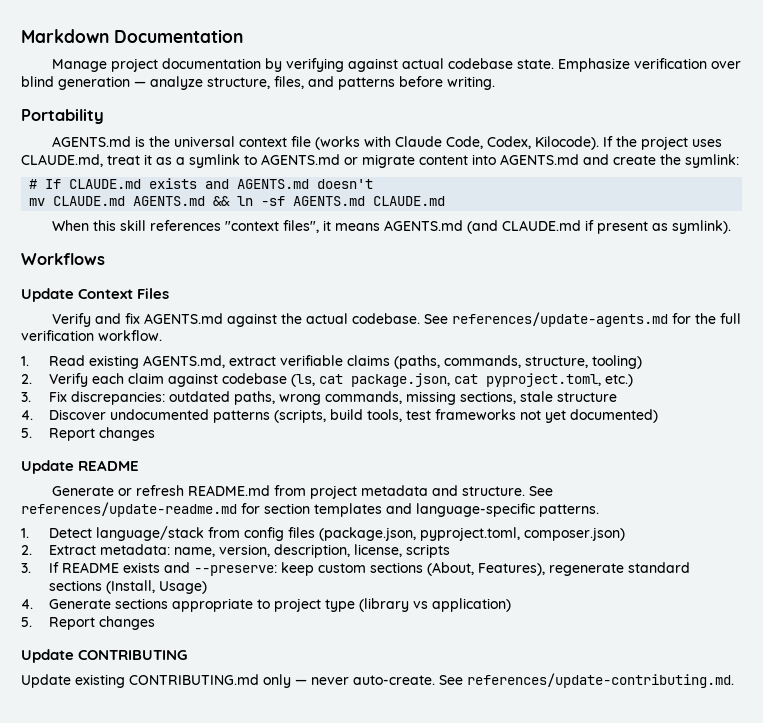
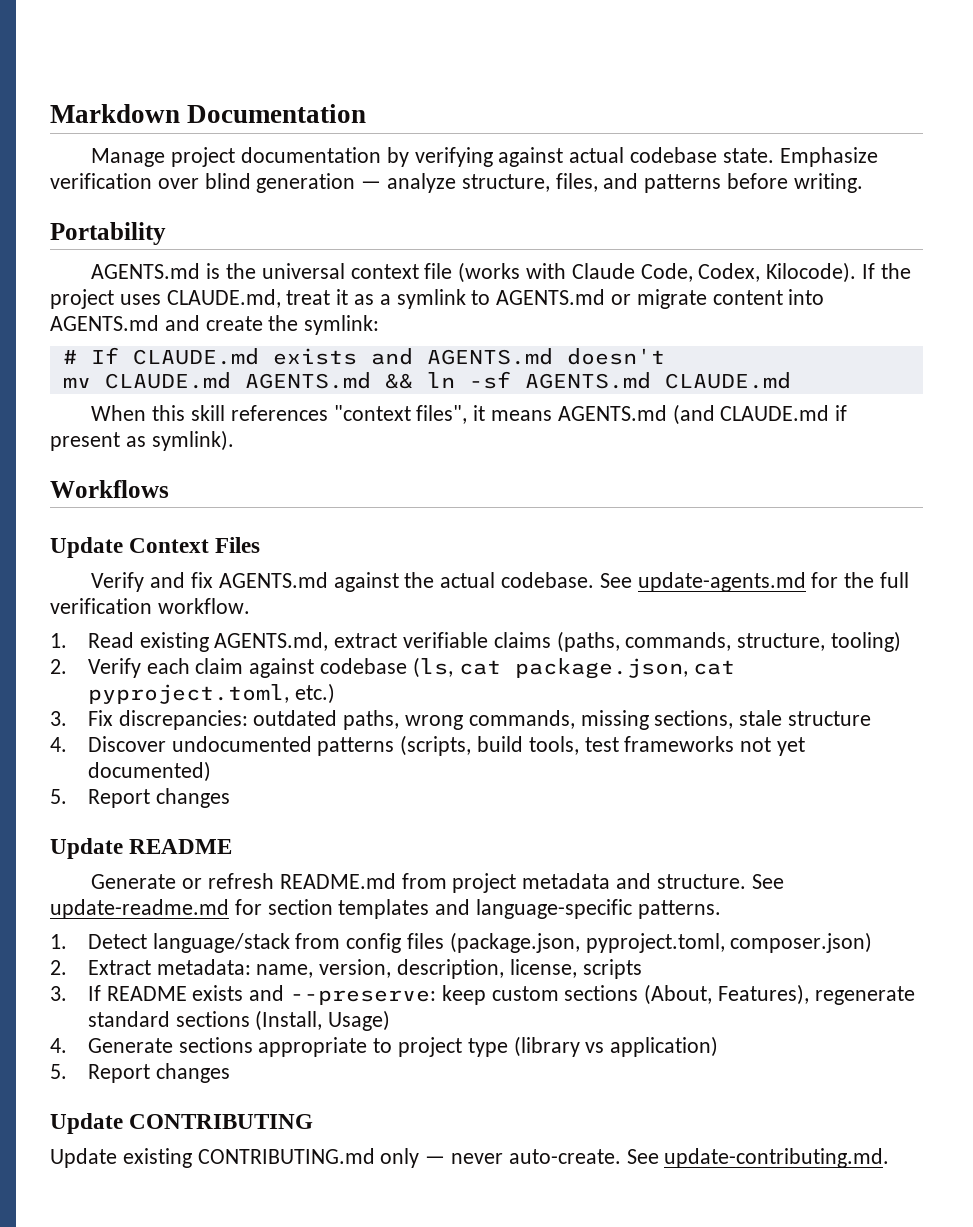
- See references/update-agents.md for the full verification workflow.
+ See update-agents.md for the full verification workflow.
- See references/update-readme.md for section templates and language-specific patterns.
+ See update-readme.md for section templates and language-specific patterns.
- See references/update-contributing.md.
+ See update-contributing.md.

